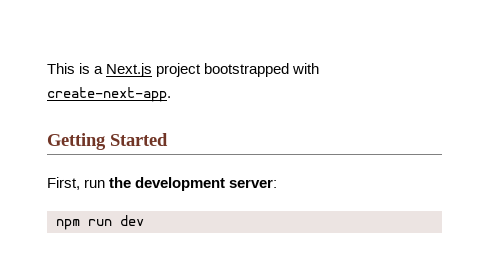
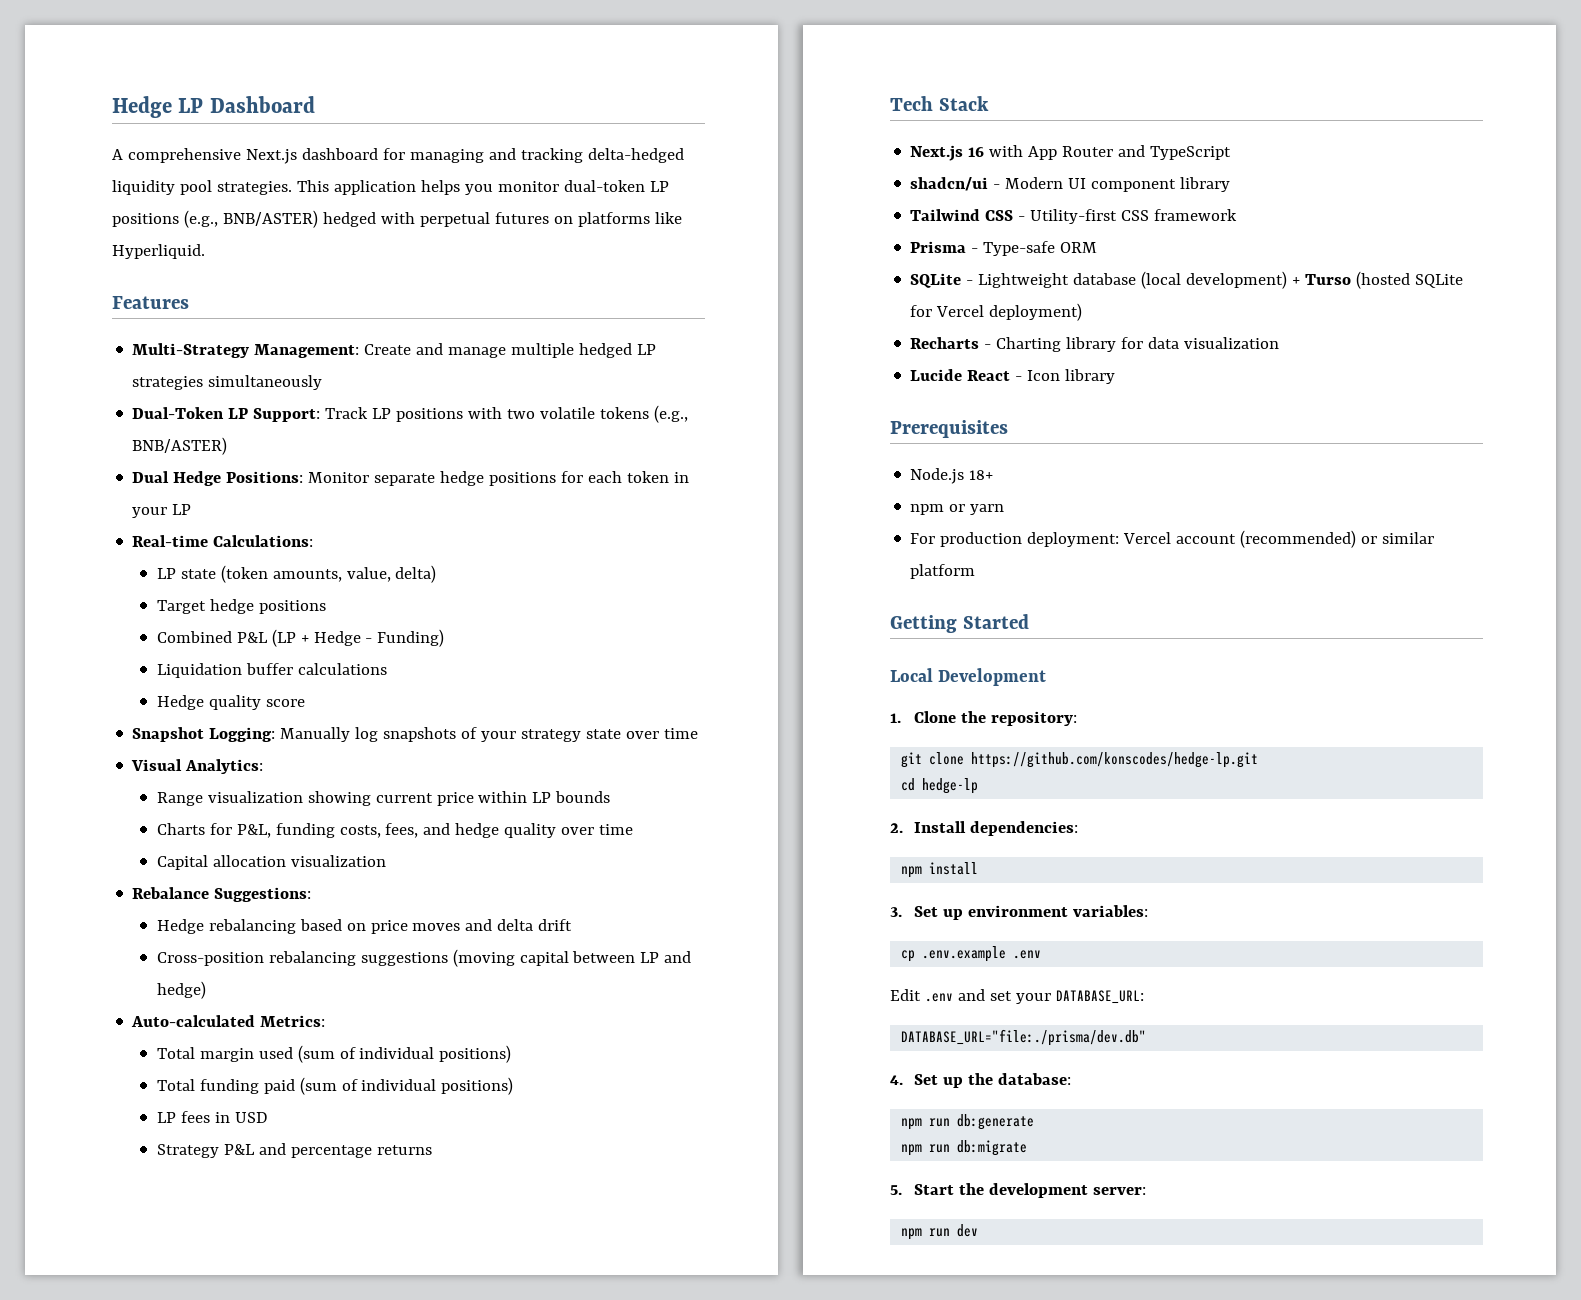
- This is a Next.js project bootstrapped with create-next-app.
+ Hedge LP Dashboard
+ A comprehensive Next.js dashboard for managing and tracking delta-hedged liquidity pool strategies. This application helps you monitor dual-token LP positions (e.g., BNB/ASTER) hedged with perpetual futures on platforms like Hyperliquid.
+ Features
+ Multi-Strategy Management: Create and manage multiple hedged LP strategies simultaneously
+ Dual-Token LP Support: Track LP positions with two volatile tokens (e.g., BNB/ASTER)
+ Dual Hedge Positions: Monitor separate hedge positions for each token in your LP
+ Real-time Calculations:
+ LP state (token amounts, value, delta)
+ Target hedge positions
+ Combined P&L (LP + Hedge - Funding)
+ Liquidation buffer calculations
+ Hedge quality score
+ Snapshot Logging: Manually log snapshots of your strategy state over time
+ Visual Analytics:
+ Range visualization showing current price within LP bounds
+ Charts for P&L, funding costs, fees, and hedge quality over time
+ Capital allocation visualization
+ Rebalance Suggestions:
+ Hedge rebalancing based on price moves and delta drift
+ Cross-position rebalancing suggestions (moving capital between LP and hedge)
+ Auto-calculated Metrics:
+ Total margin used (sum of individual positions)
+ Total funding paid (sum of individual positions)
+ LP fees in USD
+ Strategy P&L and percentage returns
+ Tech Stack
+ Next.js 16 with App Router and TypeScript
+ shadcn/ui - Modern UI component library
+ Tailwind CSS - Utility-first CSS framework
+ Prisma - Type-safe ORM
+ SQLite - Lightweight database (local development) + Turso (hosted SQLite for Vercel deployment)
+ Recharts - Charting library for data visualization
+ Lucide React - Icon library
+ Prerequisites
+ Node.js 18+
+ npm or yarn
+ For production deployment: Vercel account (recommended) or similar platform
  Getting Started
- First, run the development server:
+ Local Development
+ 1. Clone the repository:
+ git clone https://github.com/konscodes/hedge-lp.git
+ cd hedge-lp
+ 2. Install dependencies:
+ npm install
+ 3. Set up environment variables:
+ cp .env.example .env
+ Edit .env and set your DATABASE_URL:
+ DATABASE_URL="file:./prisma/dev.db"
+ 4. Set up the database:
+ npm run db:generate
+ npm run db:migrate
+ 5. Start the development server:

